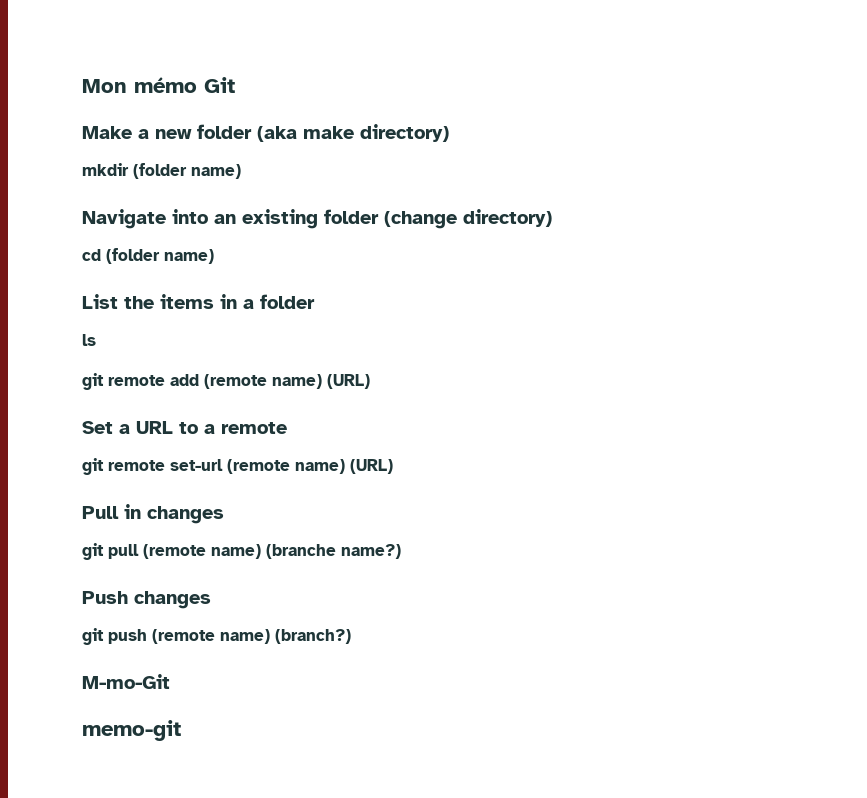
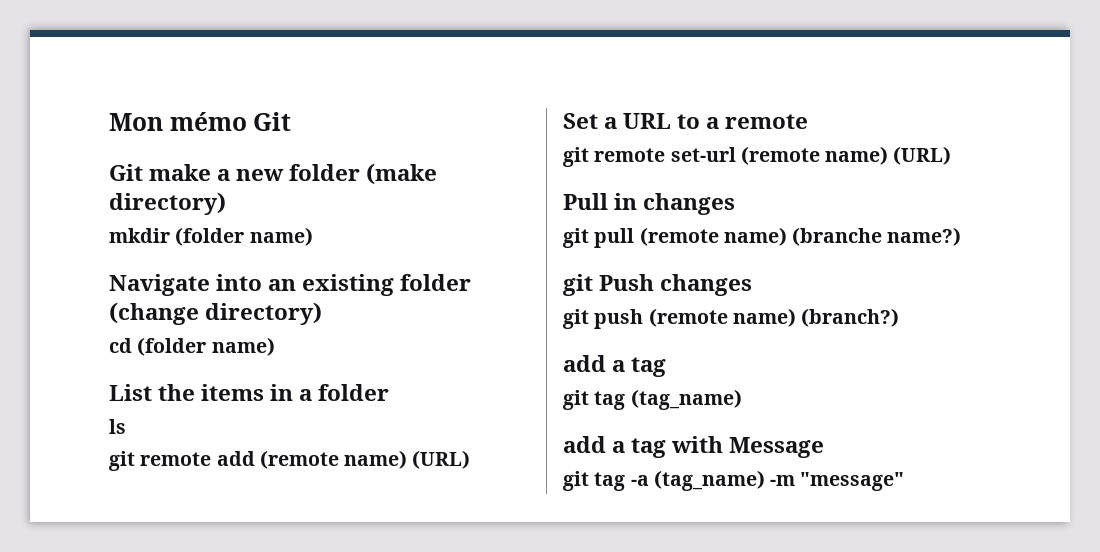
- Make a new folder (aka make directory)
+ Git make a new folder (make directory)
- Push changes
+ git Push changes
  git push (remote name) (branch?)
- M-mo-Git
- memo-git
+ add a tag
+ git tag (tag_name)
+ add a tag with Message
+ git tag -a (tag_name) -m "message"

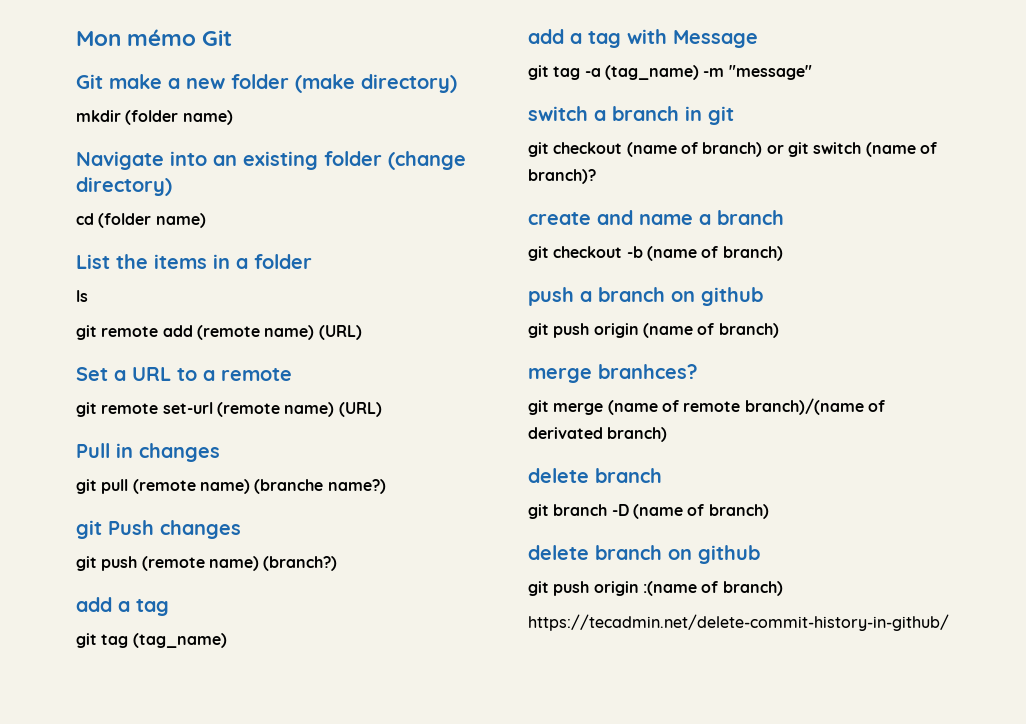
+ switch a branch in git
+ git checkout (name of branch) or git switch (name of branch)?
+ create and name a branch
+ git checkout -b (name of branch)
+ push a branch on github
+ git push origin (name of branch)
+ merge branhces?
+ git merge (name of remote branch)/(name of derivated branch)
+ delete branch
+ git branch -D (name of branch)
+ delete branch on github
+ git push origin :(name of branch)
+ https://tecadmin.net/delete-commit-history-in-github/

